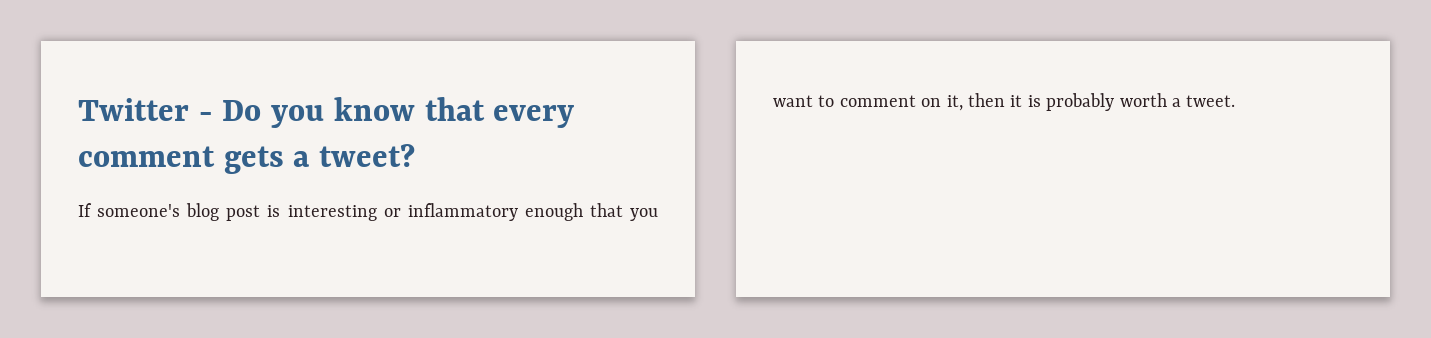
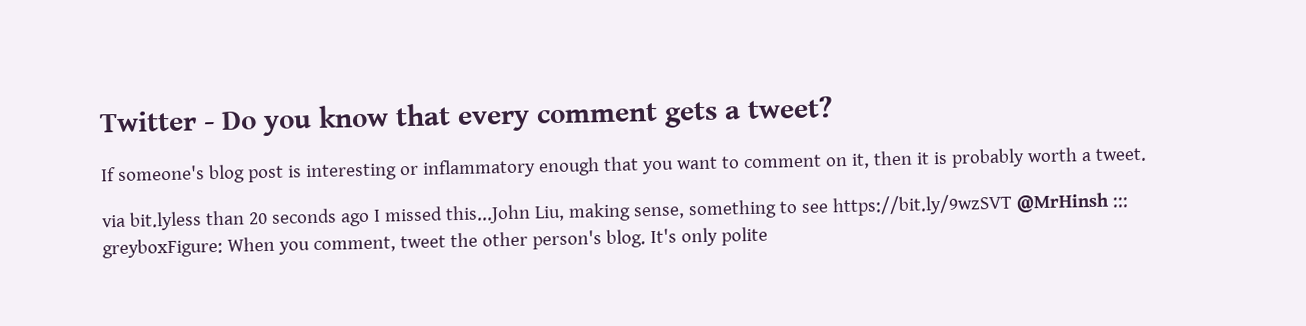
+ via bit.lyless than 20 seconds ago I missed this...John Liu, making sense, something to see https://bit.ly/9wzSVT @MrHinsh ::: greyboxFigure: When you comment, tweet the other person's blog. It's only polite

